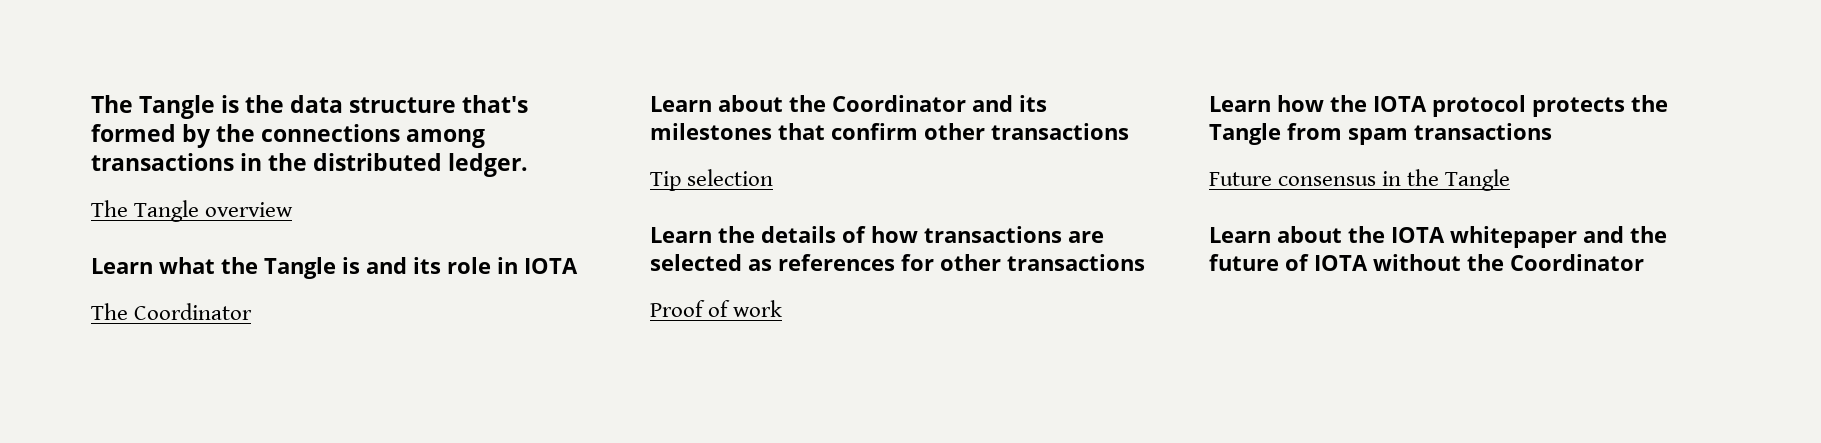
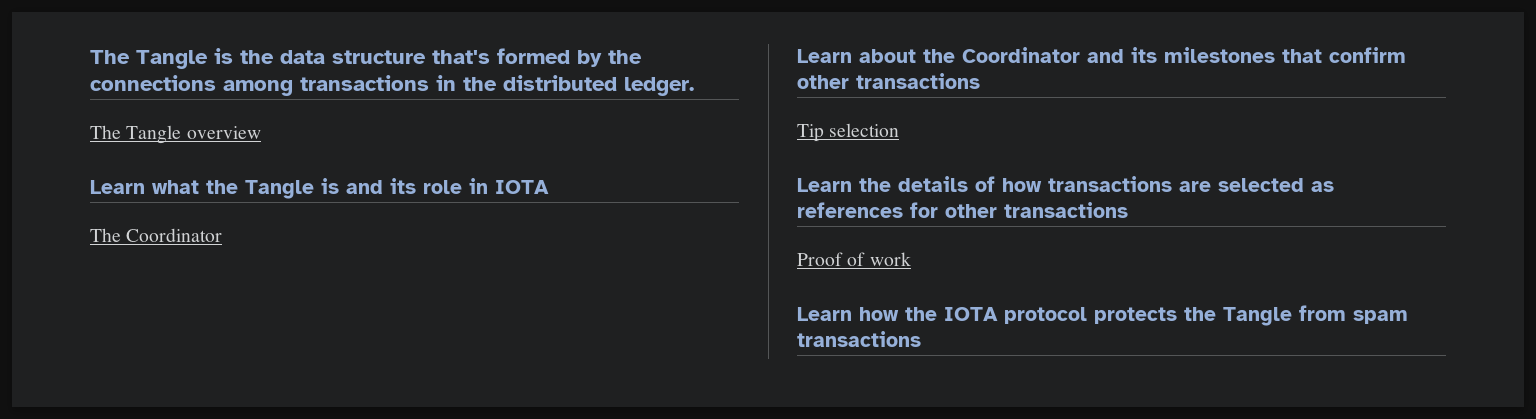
- Future consensus in the Tangle
- Learn about the IOTA whitepaper and the future of IOTA without the Coordinator

